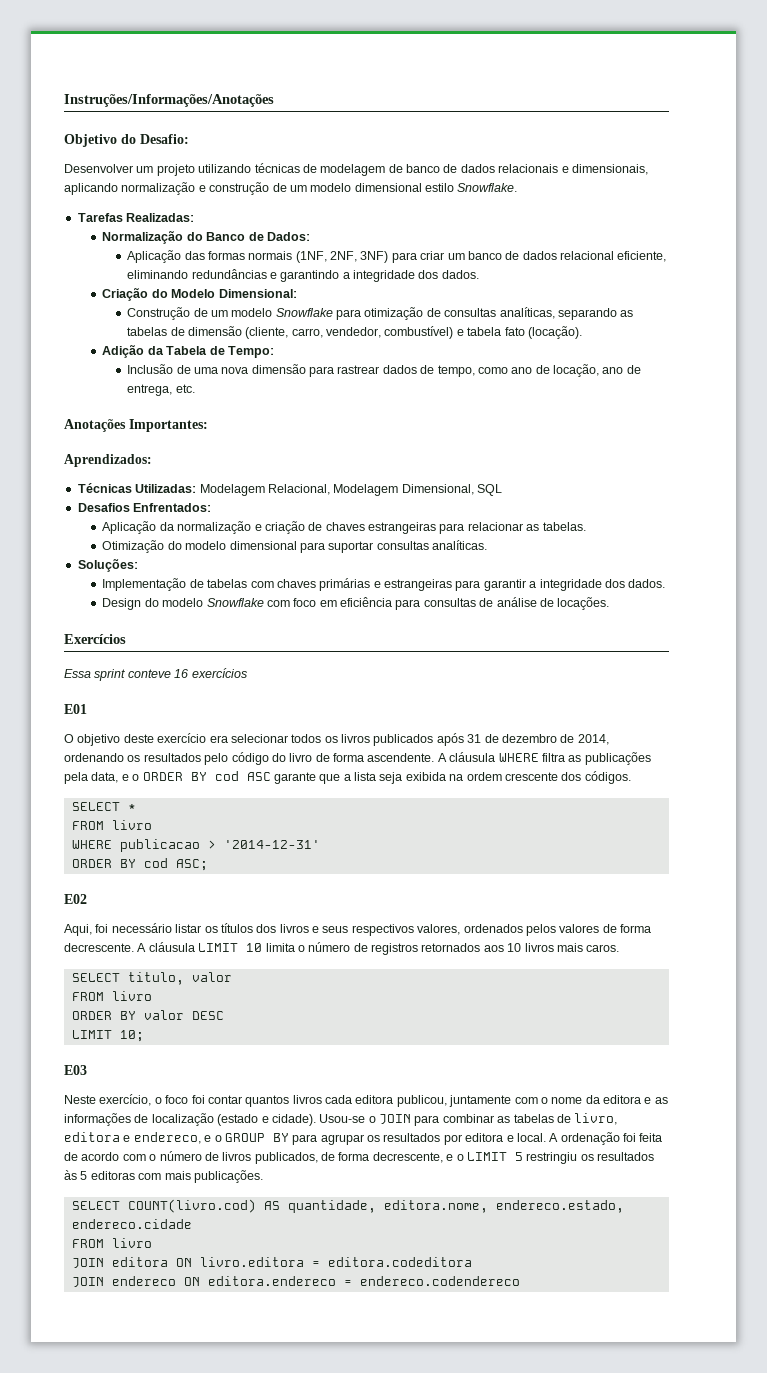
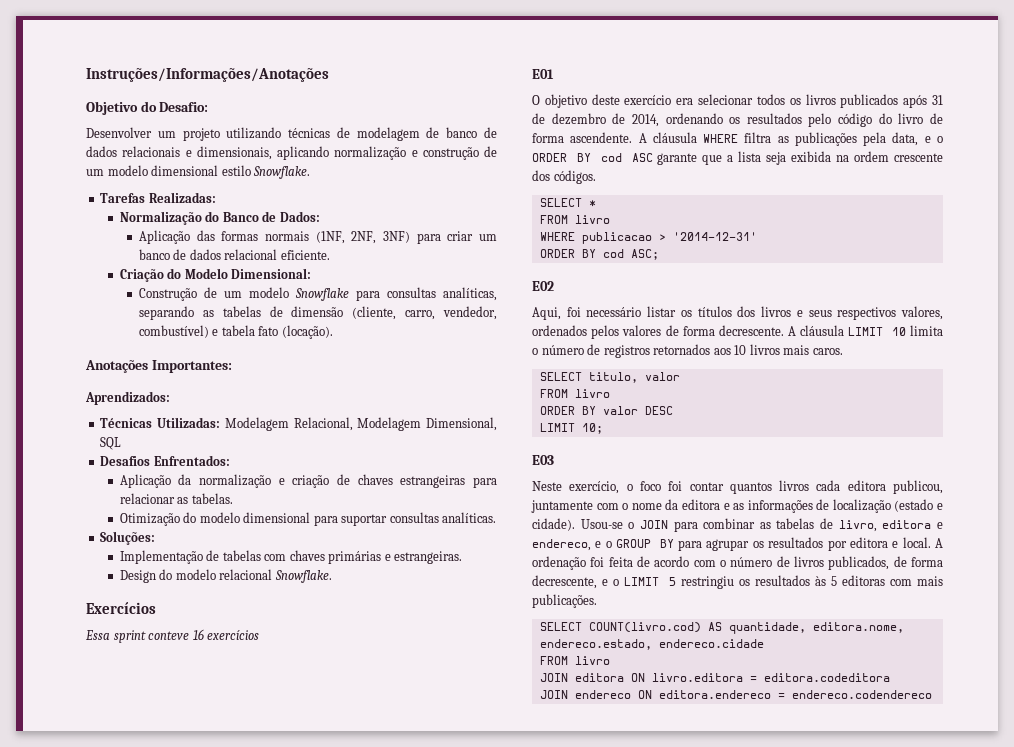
- Aplicação das formas normais (1NF, 2NF, 3NF) para criar um banco de dados relacional eficiente, eliminando redundâncias e garantindo a integridade dos dados.
+ Aplicação das formas normais (1NF, 2NF, 3NF) para criar um banco de dados relacional eficiente.
- Construção de um modelo Snowflake para otimização de consultas analíticas, separando as tabelas de dimensão (cliente, carro, vendedor, combustível) e tabela fato (locação).
+ Construção de um modelo Snowflake para consultas analíticas, separando as tabelas de dimensão (cliente, carro, vendedor, combustível) e tabela fato (locação).
- Adição da Tabela de Tempo:
- Inclusão de uma nova dimensão para rastrear dados de tempo, como ano de locação, ano de entrega, etc.
- Implementação de tabelas com chaves primárias e estrangeiras para garantir a integridade dos dados.
- Design do modelo Snowflake com foco em eficiência para consultas de análise de locações.
+ Implementação de tabelas com chaves primárias e estrangeiras.
+ Design do modelo relacional Snowflake.

